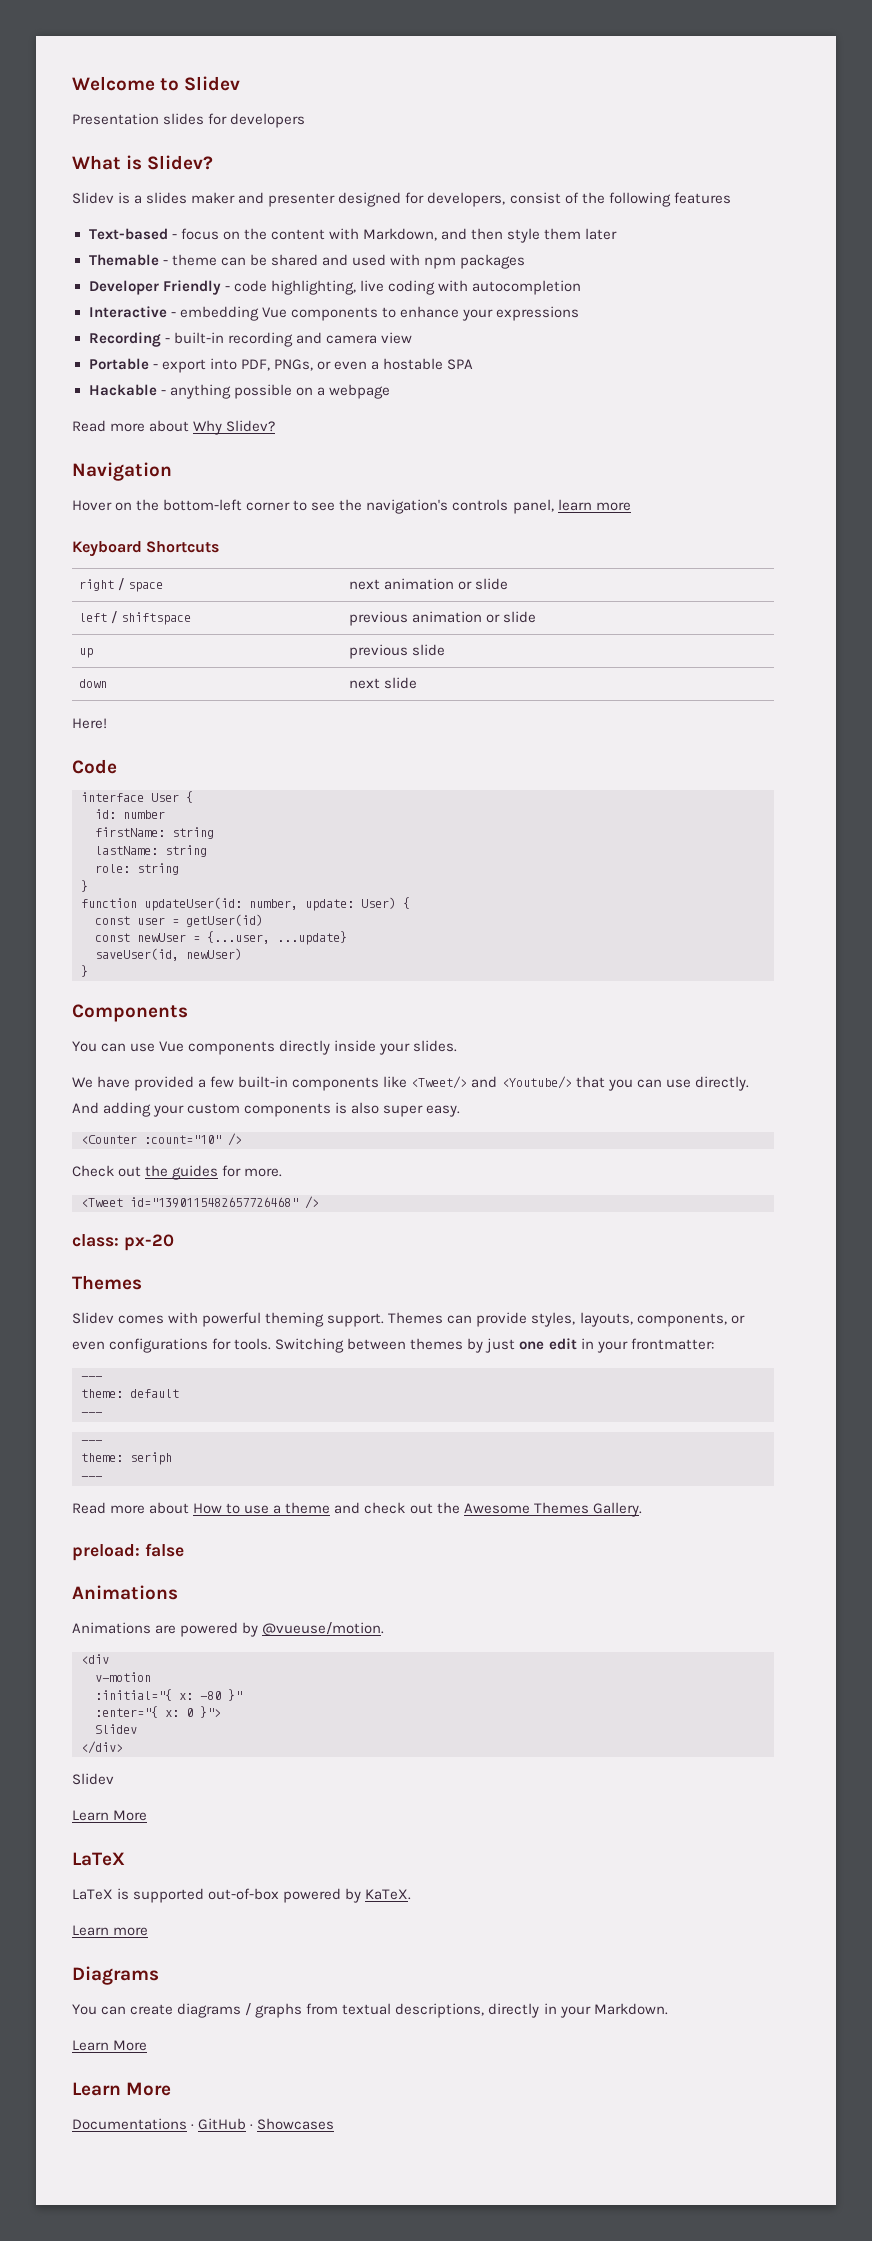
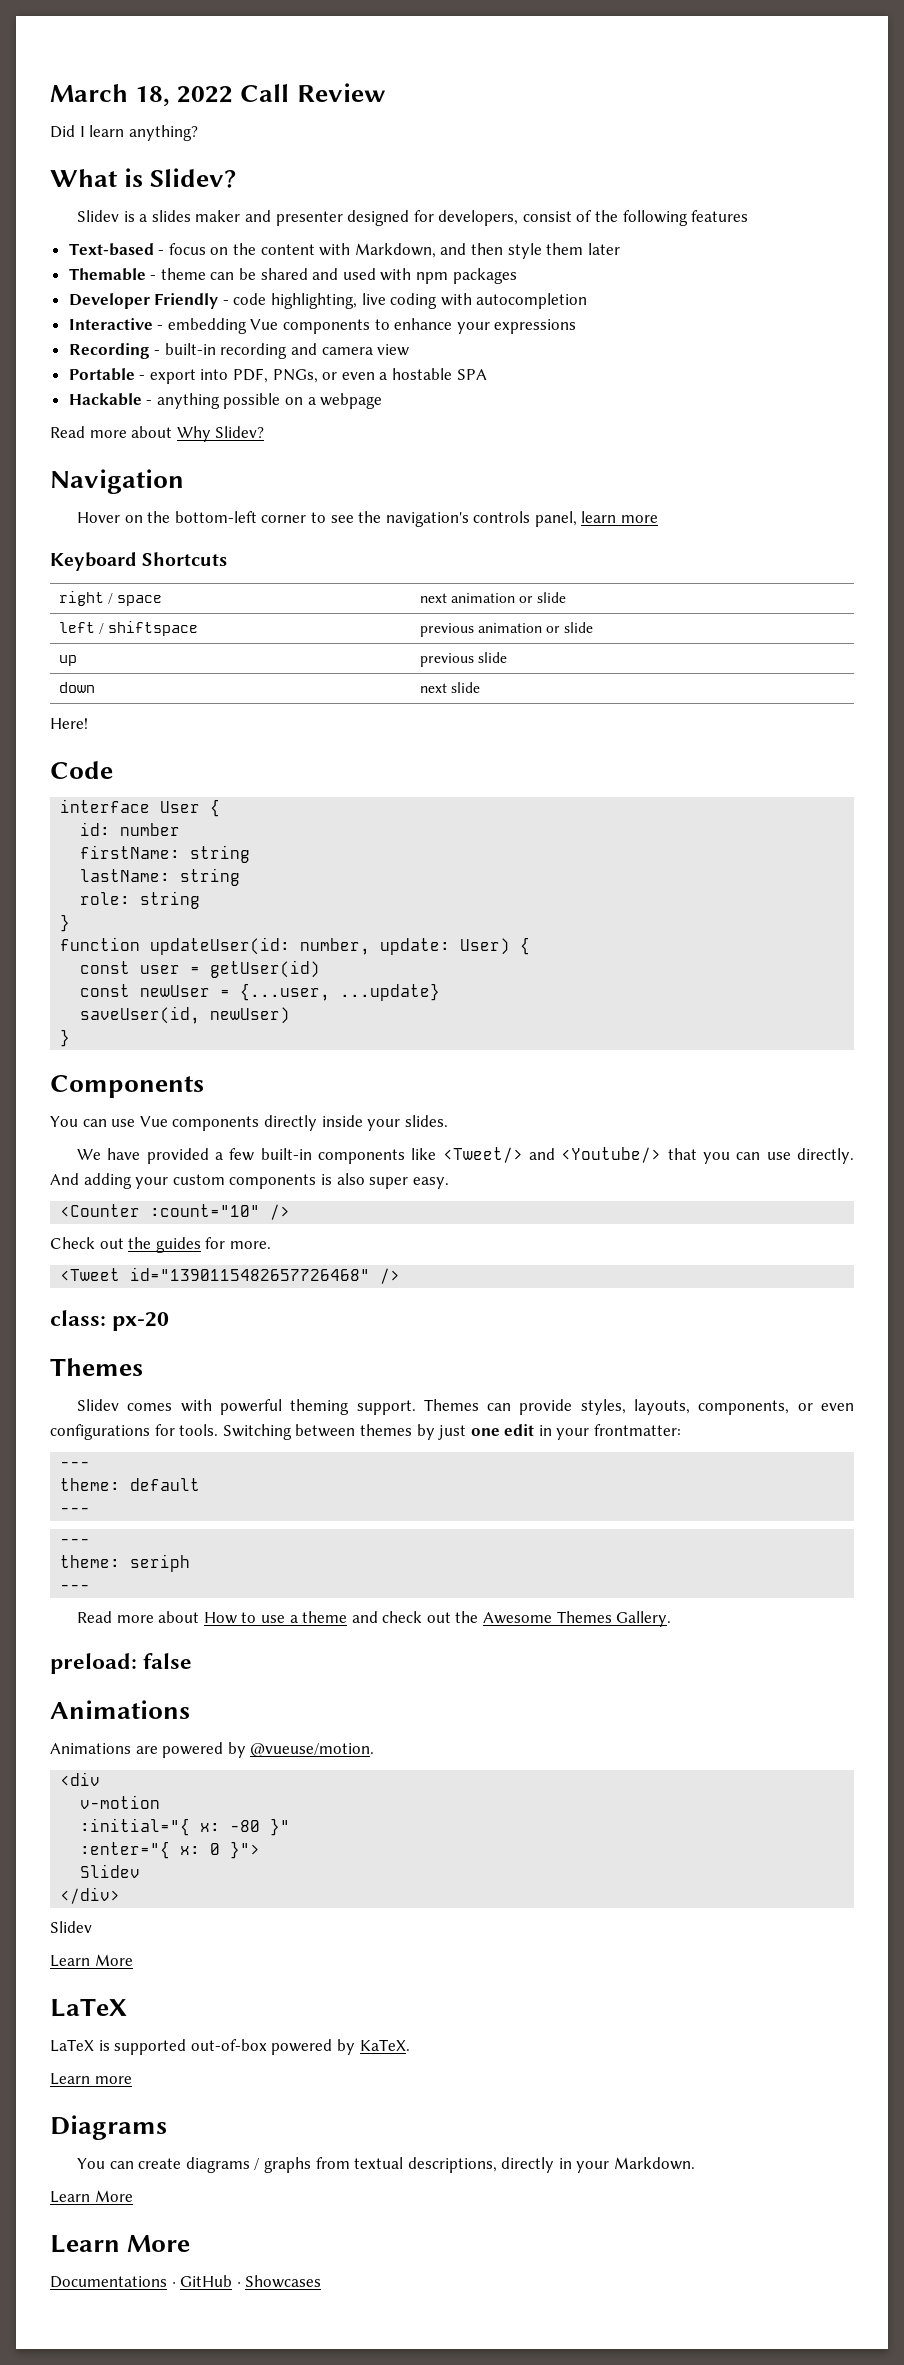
- Welcome to Slidev
- Presentation slides for developers
+ March 18, 2022 Call Review
+ Did I learn anything?

